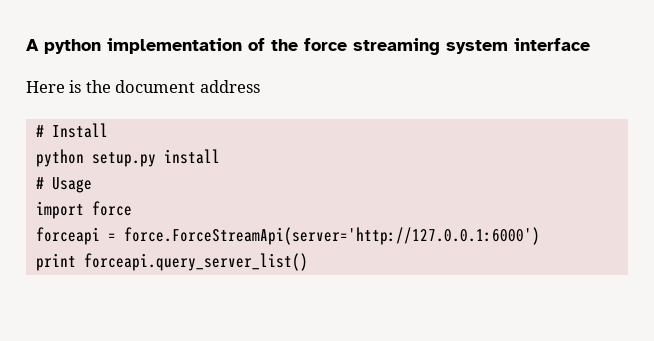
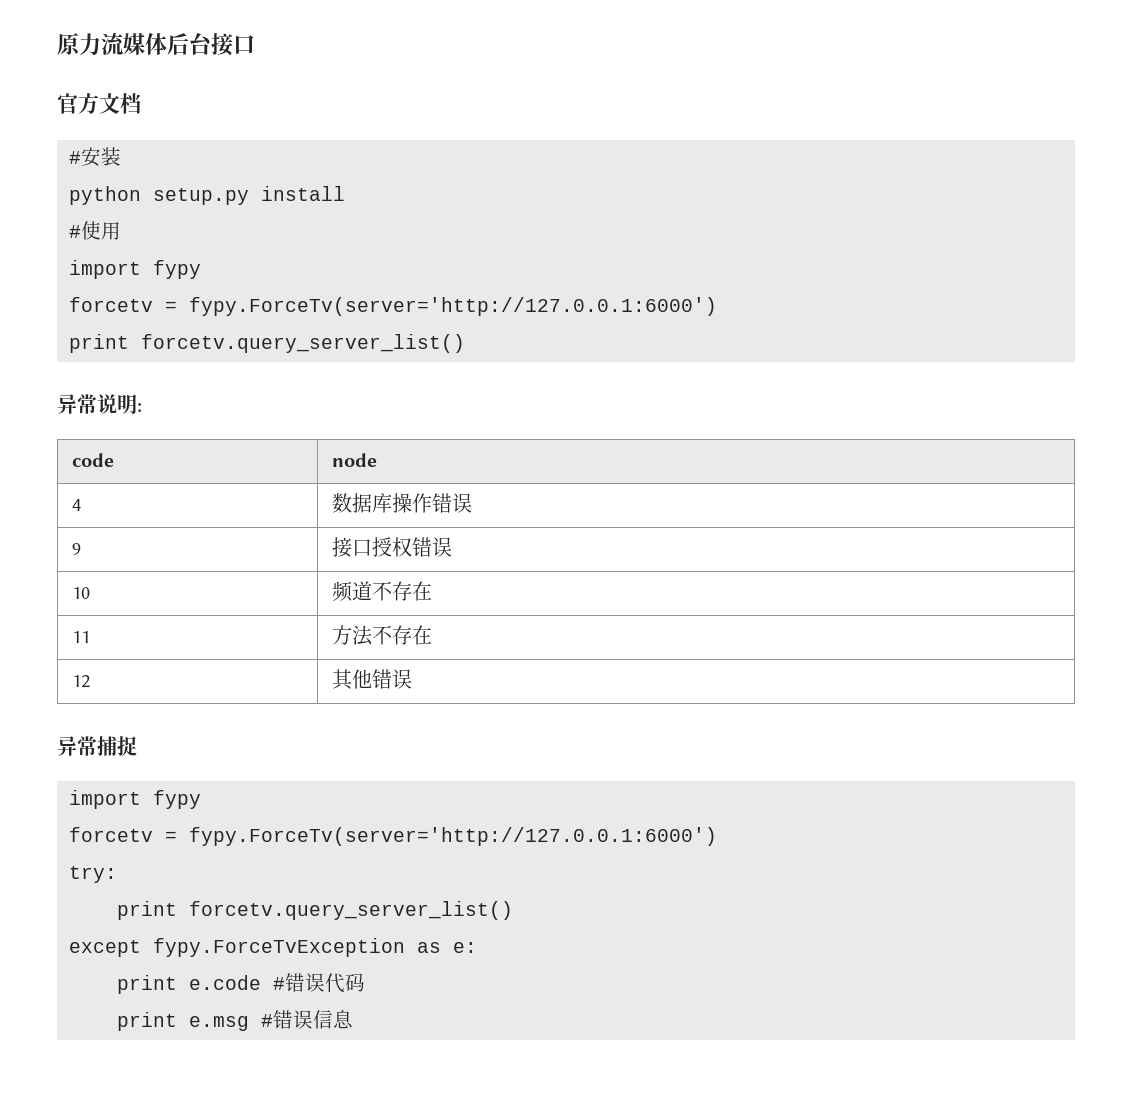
- A python implementation of the force streaming system interface
- Here is the document address
- # Install
+ 原力流媒体后台接口
+ 官方文档
+ #安装
- # Usage
- import force
- forceapi = force.ForceStreamApi(server='http://127.0.0.1:6000')
- print forceapi.query_server_list()
+ #使用
+ import fypy
+ forcetv = fypy.ForceTv(server='http://127.0.0.1:6000')
+ print forcetv.query_server_list()
+ 异常说明:
+ code | node
+ 4 | 数据库操作错误
+ 9 | 接口授权错误
+ 10 | 频道不存在
+ 11 | 方法不存在
+ 12 | 其他错误
+ 异常捕捉
+ import fypy
+ forcetv = fypy.ForceTv(server='http://127.0.0.1:6000')
+ try:
+ print forcetv.query_server_list()
+ except fypy.ForceTvException as e:
+ print e.code #错误代码
+ print e.msg #错误信息

